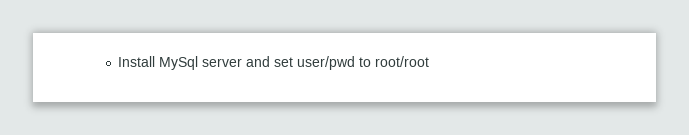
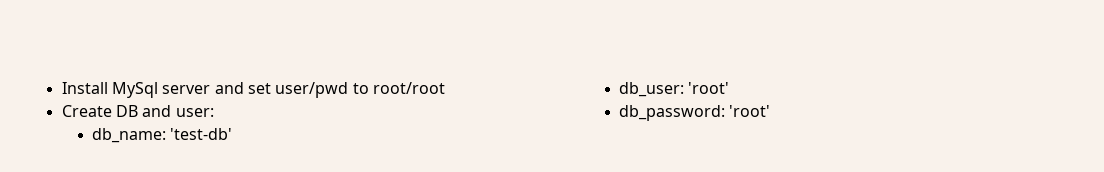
+ Create DB and user:
+ db_name: 'test-db'
+ db_user: 'root'
+ db_password: 'root'

